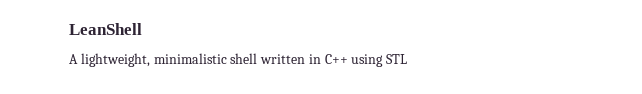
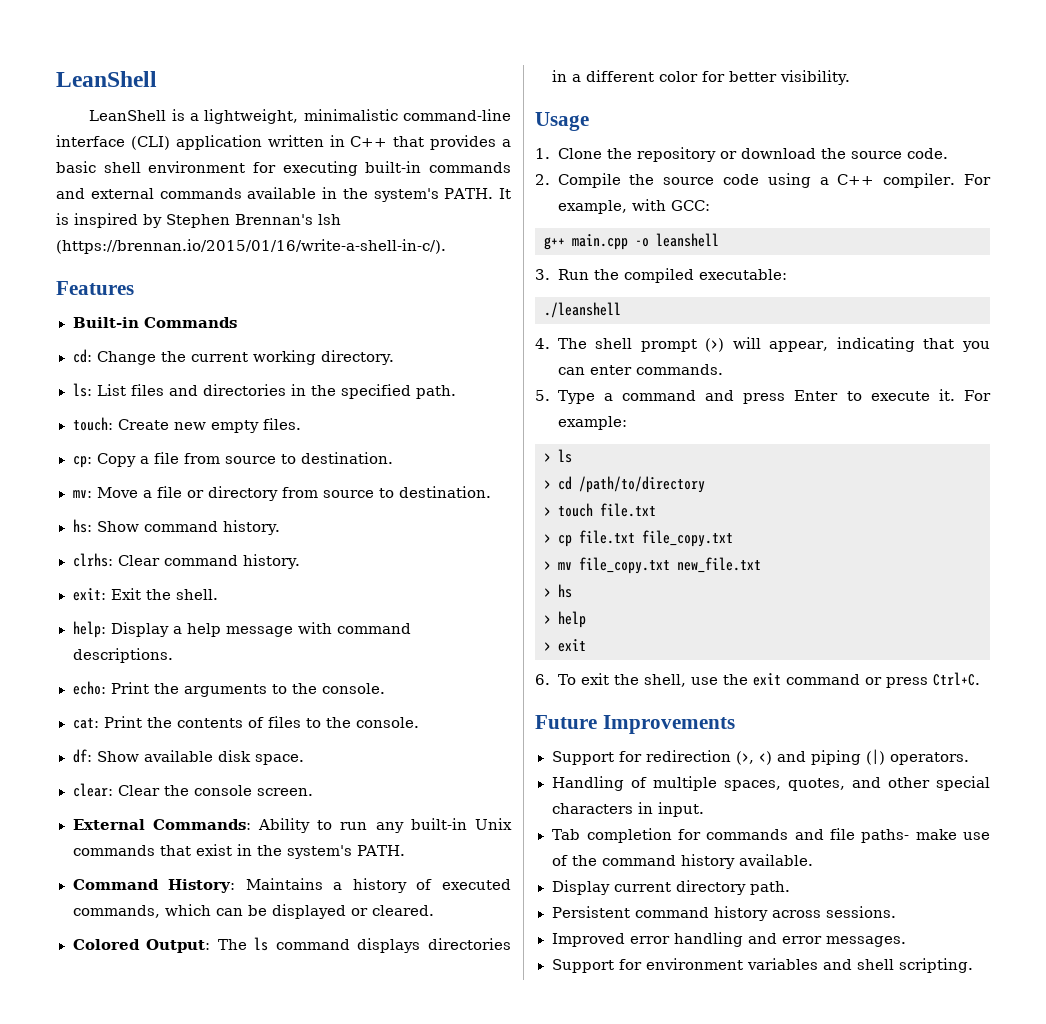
- A lightweight, minimalistic shell written in C++ using STL
+ LeanShell is a lightweight, minimalistic command-line interface (CLI) application written in C++ that provides a basic shell environment for executing built-in commands and external commands available in the system's PATH. It is inspired by Stephen Brennan's lsh (https://brennan.io/2015/01/16/write-a-shell-in-c/).
+ Features
+ Built-in Commands
+ cd: Change the current working directory.
+ ls: List files and directories in the specified path.
+ touch: Create new empty files.
+ cp: Copy a file from source to destination.
+ mv: Move a file or directory from source to destination.
+ hs: Show command history.
+ clrhs: Clear command history.
+ exit: Exit the shell.
+ help: Display a help message with command descriptions.
+ echo: Print the arguments to the console.
+ cat: Print the contents of files to the console.
+ df: Show available disk space.
+ clear: Clear the console screen.
+ External Commands: Ability to run any built-in Unix commands that exist in the system's PATH.
+ Command History: Maintains a history of executed commands, which can be displayed or cleared.
+ Colored Output: The ls command displays directories in a different color for better visibility.
+ Usage
+ 1. Clone the repository or download the source code.
+ 2. Compile the source code using a C++ compiler. For example, with GCC:
+ g++ main.cpp -o leanshell
+ 3. Run the compiled executable:
+ ./leanshell
+ 4. The shell prompt (>) will appear, indicating that you can enter commands.
+ 5. Type a command and press Enter to execute it. For example:
+ > ls
+ > cd /path/to/directory
+ > touch file.txt
+ > cp file.txt file_copy.txt
+ > mv file_copy.txt new_file.txt
+ > hs
+ > help
+ > exit
+ 6. To exit the shell, use the exit command or press Ctrl+C.
+ Future Improvements
+ Support for redirection (>, <) and piping (|) operators.
+ Handling of multiple spaces, quotes, and other special characters in input.
+ Tab completion for commands and file paths- make use of the command history available.
+ Display current directory path.
+ Persistent command history across sessions.
+ Improved error handling and error messages.
+ Support for environment variables and shell scripting.

